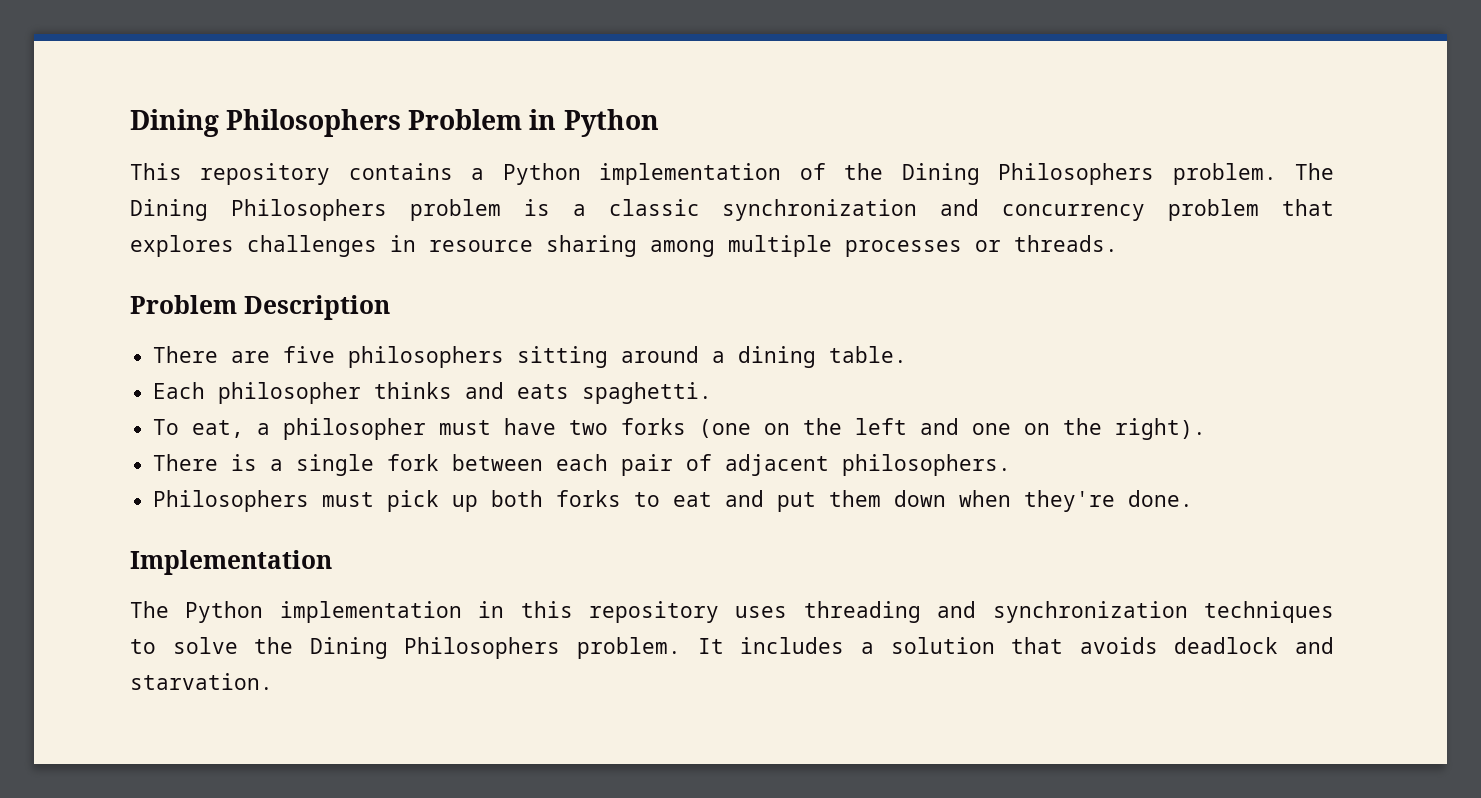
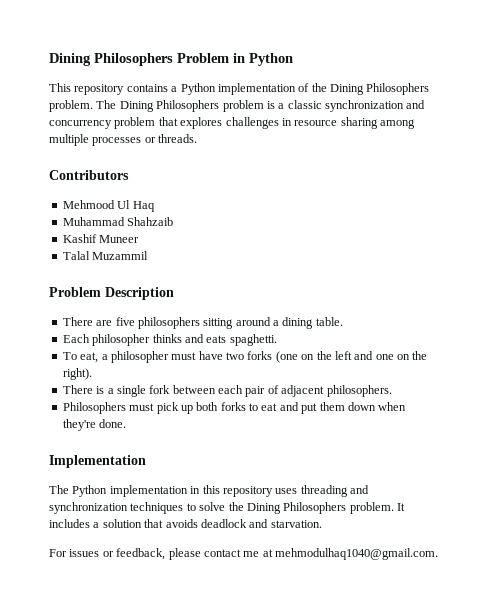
+ Contributors
+ Mehmood Ul Haq
+ Muhammad Shahzaib
+ Kashif Muneer
+ Talal Muzammil
+ For issues or feedback, please contact me at mehmodulhaq1040@gmail.com.

